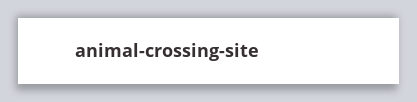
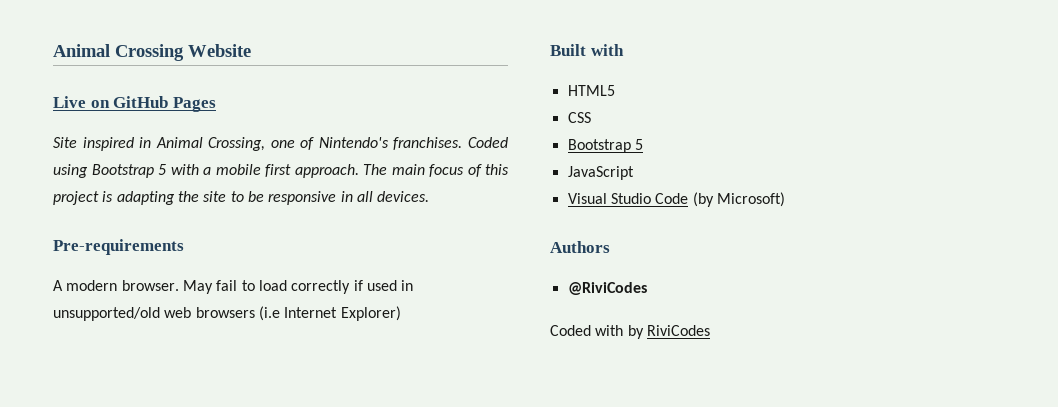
- animal-crossing-site
+ Animal Crossing Website
+ Live on GitHub Pages
+ Site inspired in Animal Crossing, one of Nintendo's franchises. Coded using Bootstrap 5 with a mobile first approach. The main focus of this project is adapting the site to be responsive in all devices.
+ Pre-requirements
+ A modern browser. May fail to load correctly if used in unsupported/old web browsers (i.e Internet Explorer)
+ Built with
+ HTML5
+ CSS
+ Bootstrap 5
+ JavaScript
+ Visual Studio Code (by Microsoft)
+ Authors
+ @RiviCodes
+ Coded with by RiviCodes

